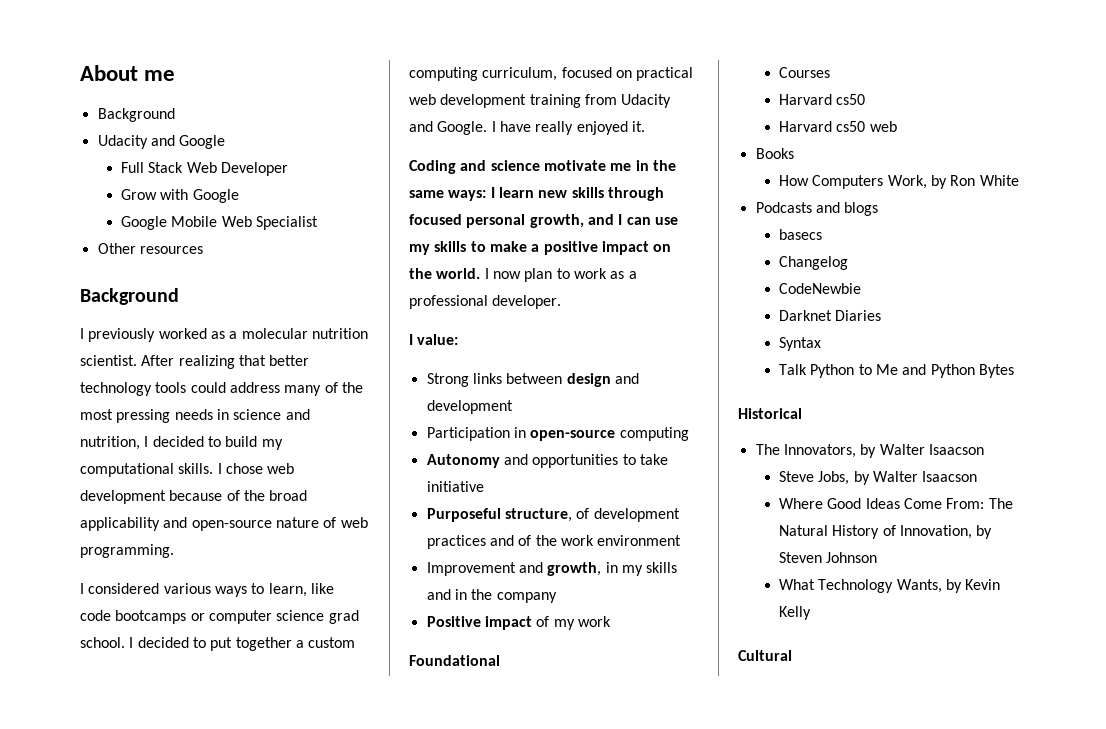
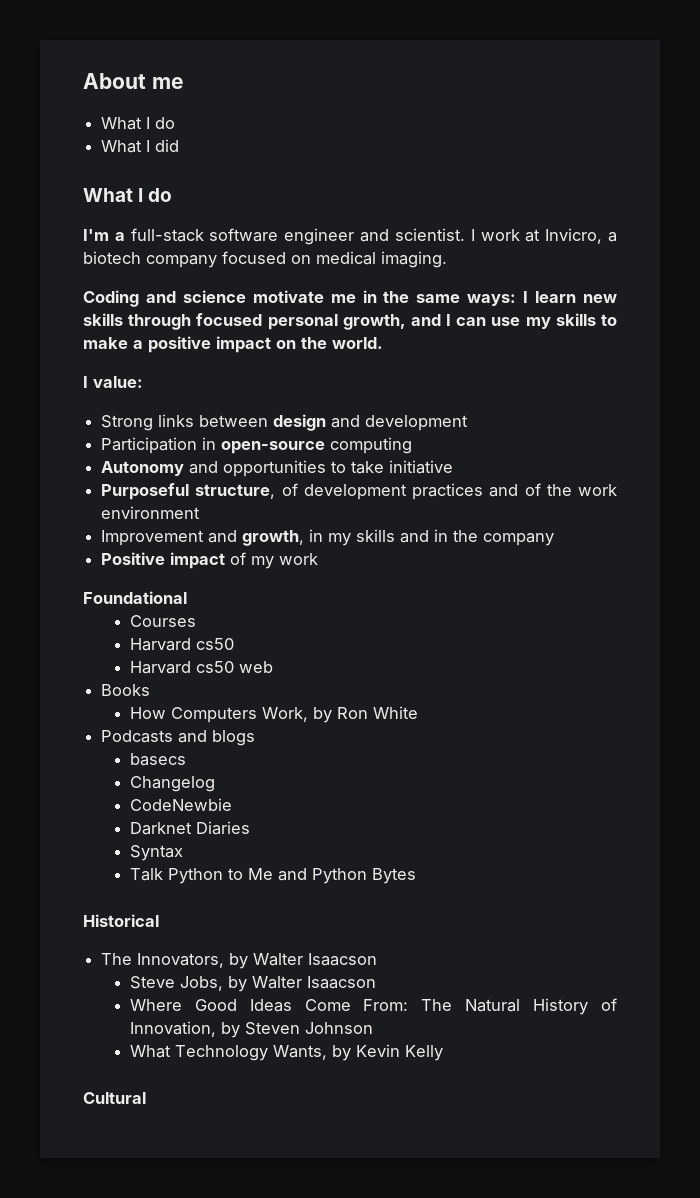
  About me
- Background
- Udacity and Google
- Full Stack Web Developer
- Grow with Google
- Google Mobile Web Specialist
- Other resources
- Background
- I previously worked as a molecular nutrition scientist. After realizing that better technology tools could address many of the most pressing needs in science and nutrition, I decided to build my computational skills. I chose web development because of the broad applicability and open-source nature of web programming.
- I considered various ways to learn, like code bootcamps or computer science grad school. I decided to put together a custom computing curriculum, focused on practical web development training from Udacity and Google. I have really enjoyed it.
+ What I do
+ What I did
+ What I do
+ I'm a full-stack software engineer and scientist. I work at Invicro, a biotech company focused on medical imaging.
- I now plan to work as a professional developer.

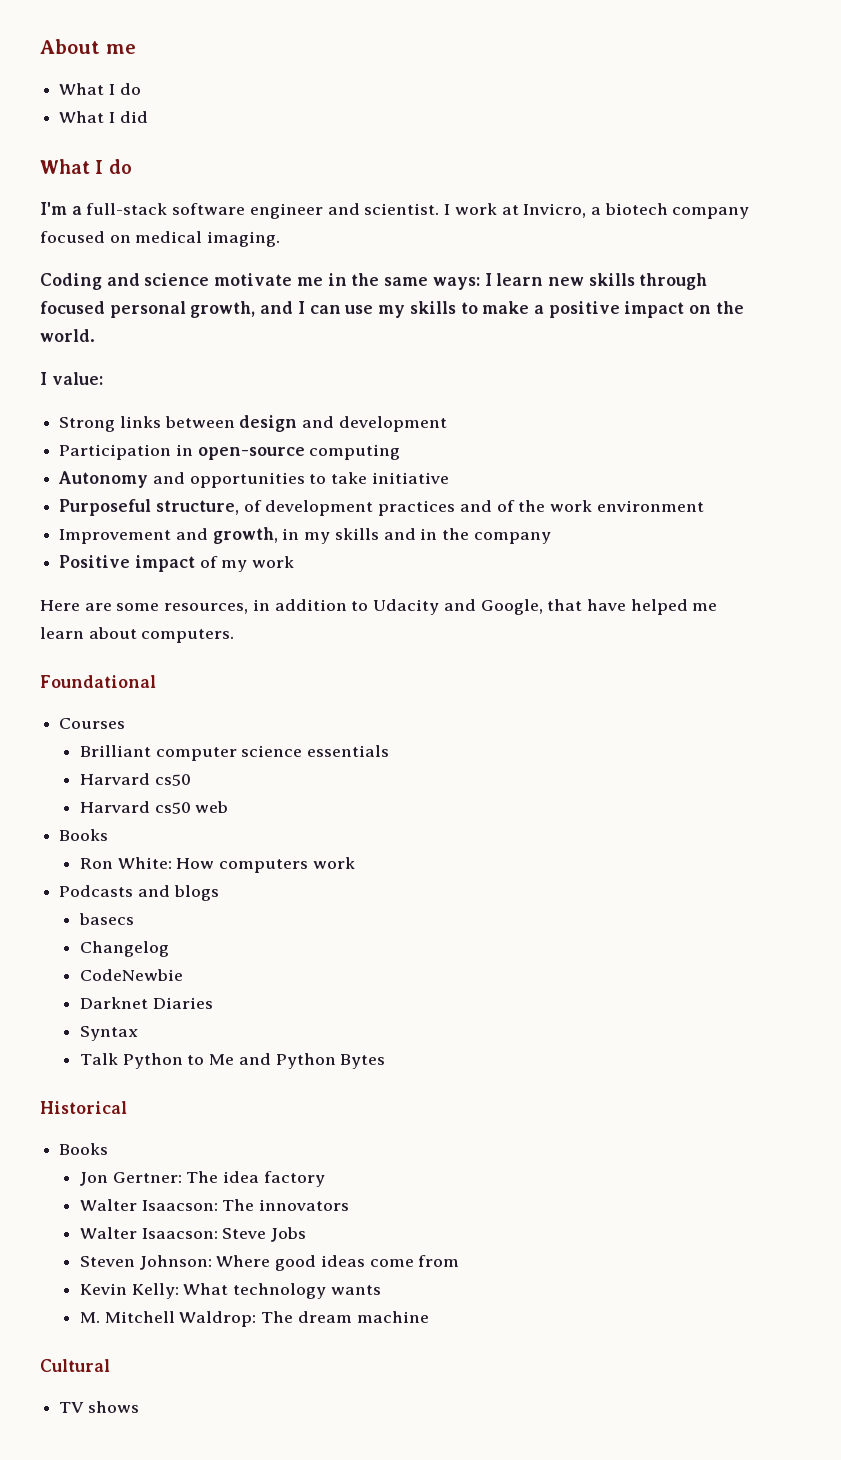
+ Here are some resources, in addition to Udacity and Google, that have helped me learn about computers.
  Foundational
  Courses
+ Brilliant computer science essentials
- How Computers Work, by Ron White
+ Ron White: How computers work
  Historical
- The Innovators, by Walter Isaacson
- Steve Jobs, by Walter Isaacson
- Where Good Ideas Come From: The Natural History of Innovation, by Steven Johnson
- What Technology Wants, by Kevin Kelly
+ Books
+ Jon Gertner: The idea factory
+ Walter Isaacson: The innovators
+ Walter Isaacson: Steve Jobs
+ Steven Johnson: Where good ideas come from
+ Kevin Kelly: What technology wants
+ M. Mitchell Waldrop: The dream machine
+ TV shows

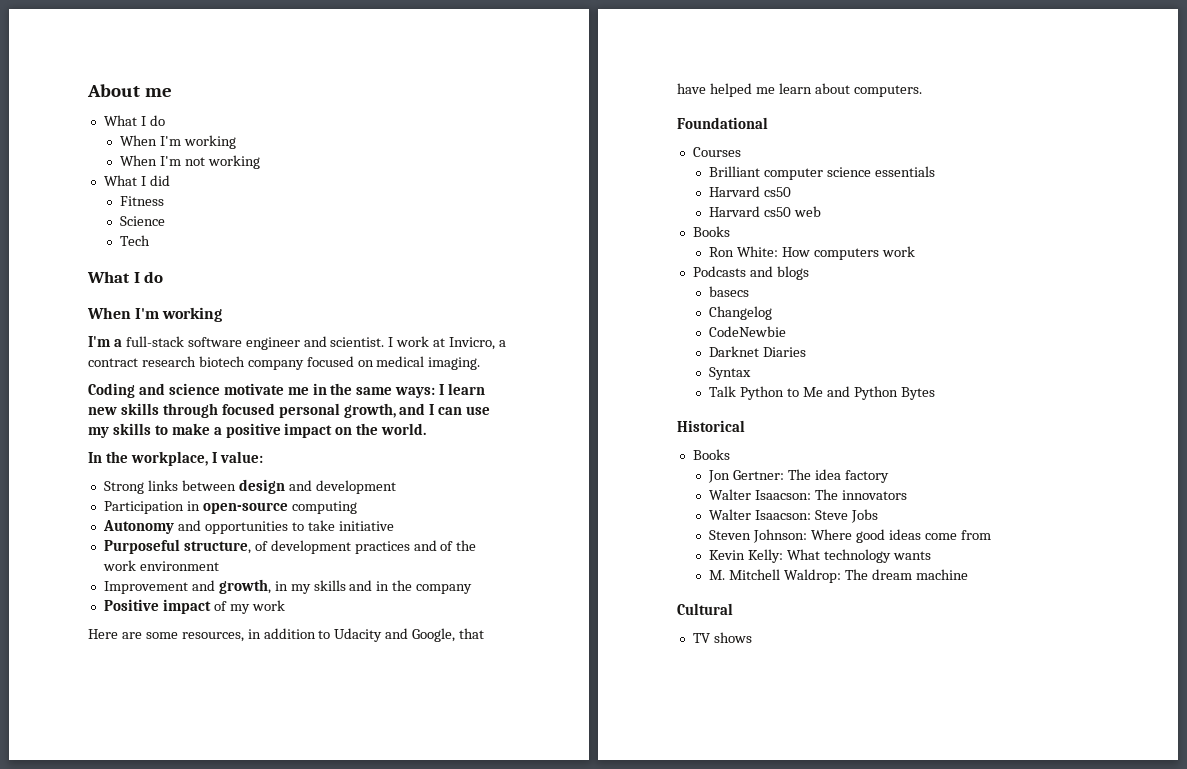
  About me
  What I do
+ When I'm working
+ When I'm not working
  What I did
+ Fitness
+ Science
+ Tech
  What I do
+ When I'm working
- I work at Invicro, a biotech company focused on medical imaging.
+ I work at Invicro, a contract research biotech company focused on medical imaging.
- I value:
+ In the workplace, I value:

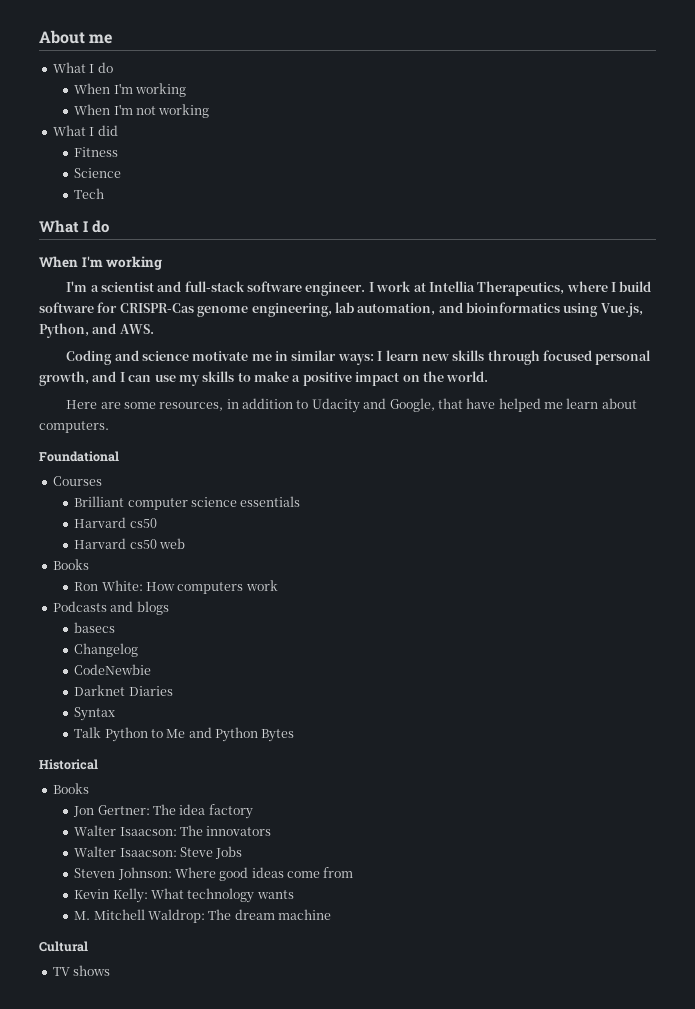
- I'm a full-stack software engineer and scientist. I work at Invicro, a contract research biotech company focused on medical imaging.
+ I'm a scientist and full-stack software engineer. I work at Intellia Therapeutics, where I build software for CRISPR-Cas genome engineering, lab automation, and bioinformatics using Vue.js, Python, and AWS.
- Coding and science motivate me in the same ways: I learn new skills through focused personal growth, and I can use my skills to make a positive impact on the world.
+ Coding and science motivate me in similar ways: I learn new skills through focused personal growth, and I can use my skills to make a positive impact on the world.
- In the workplace, I value:
- Strong links between design and development
- Participation in open-source computing
- Autonomy and opportunities to take initiative
- Purposeful structure, of development practices and of the work environment
- Improvement and growth, in my skills and in the company
- Positive impact of my work

